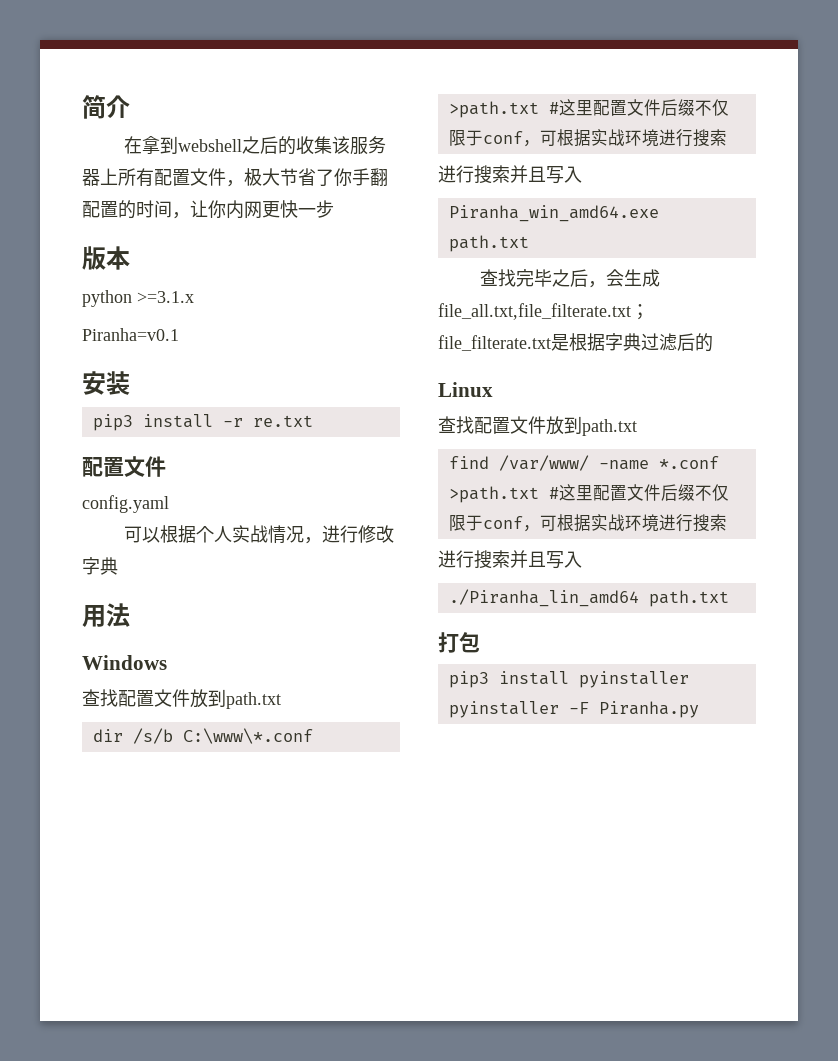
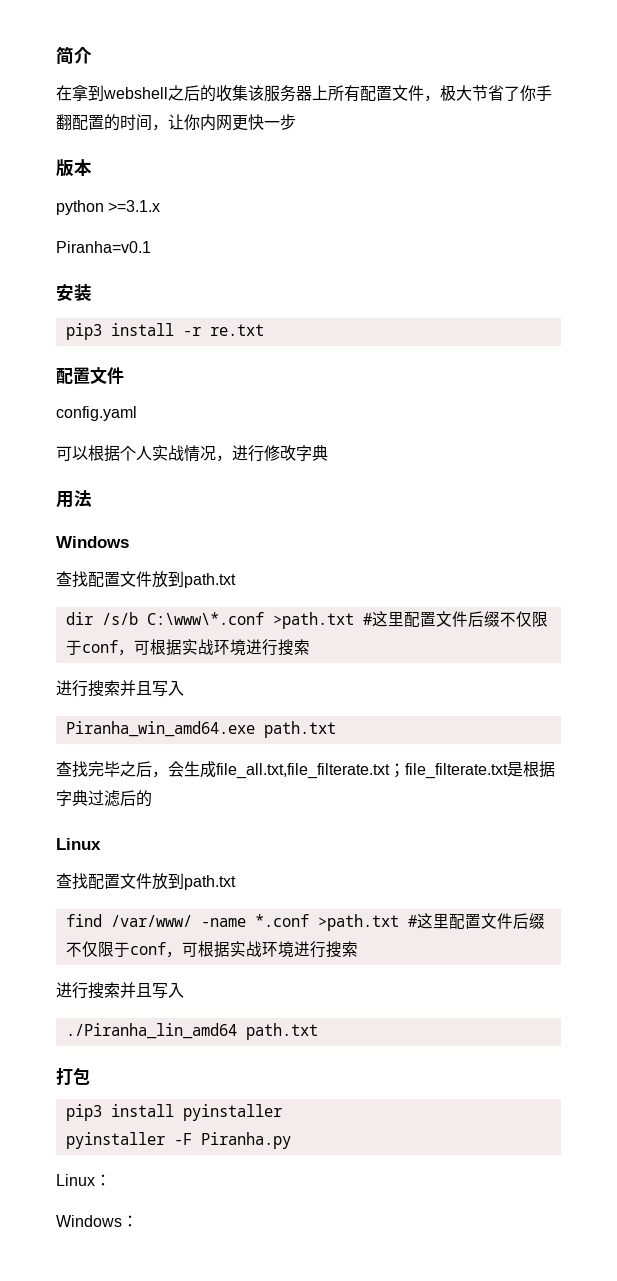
+ Linux：
+ Windows：

